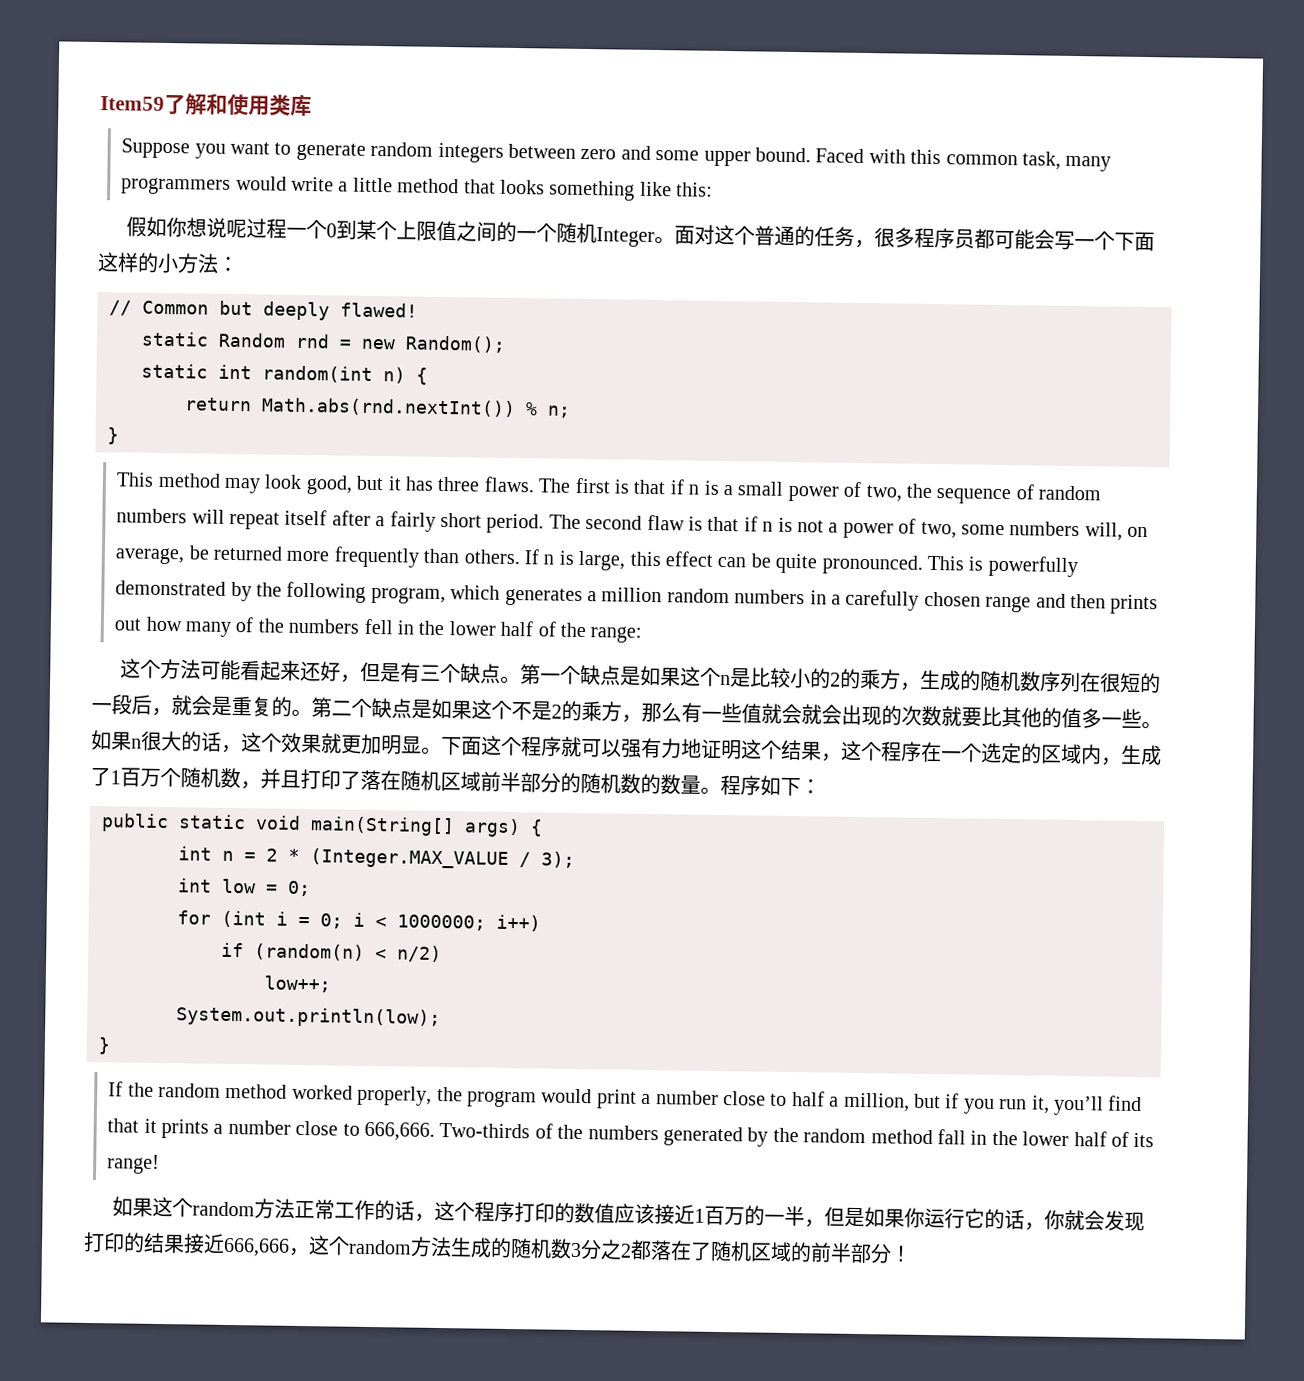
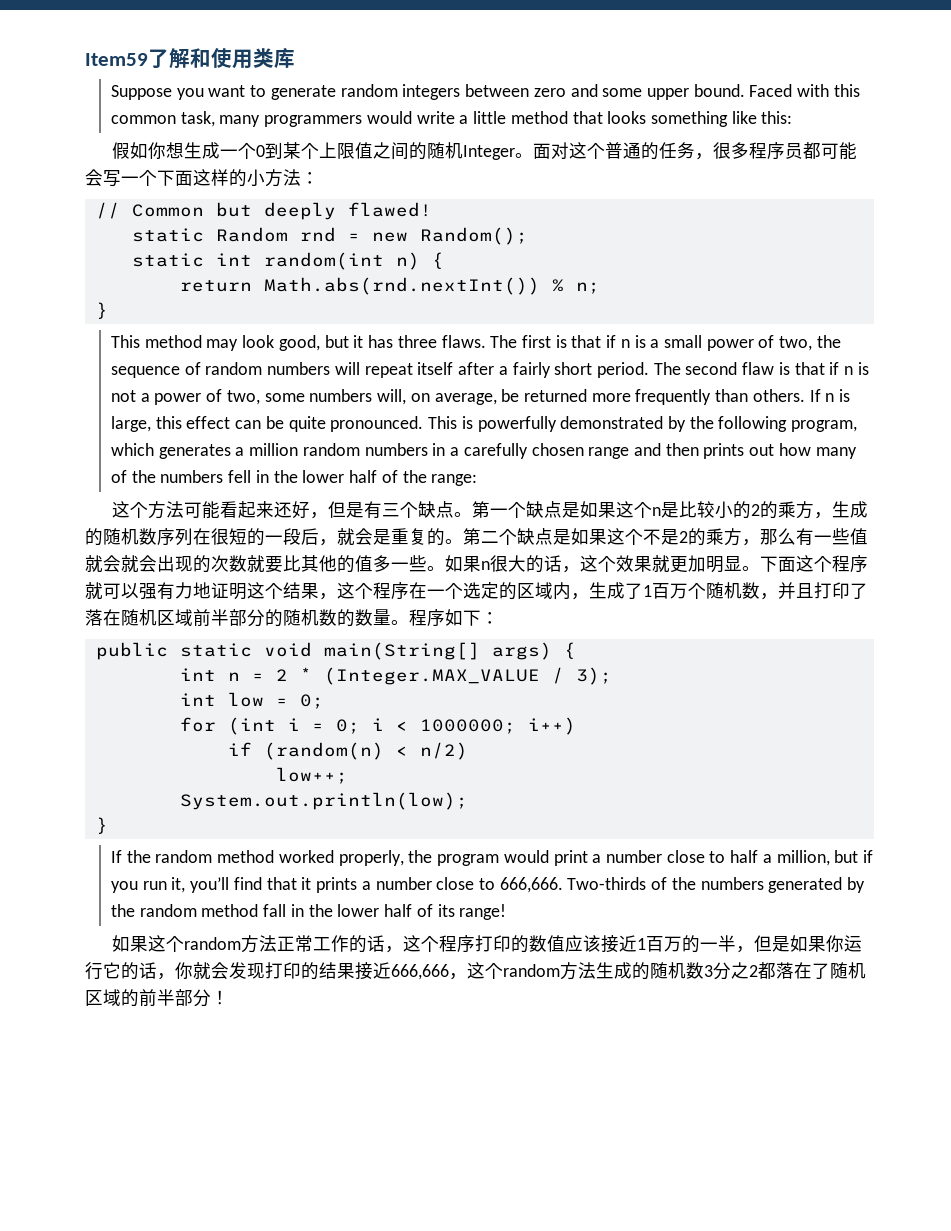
- 假如你想说呢过程一个0到某个上限值之间的一个随机Integer。
+ 假如你想生成一个0到某个上限值之间的随机Integer。

